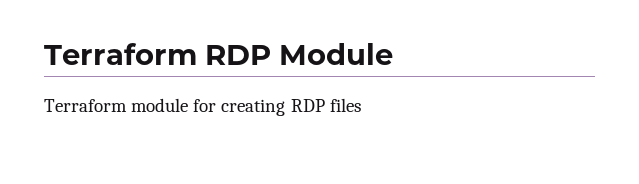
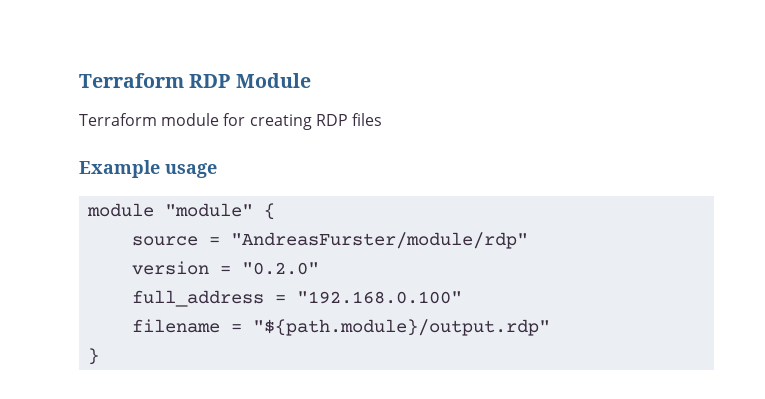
+ Example usage
+ module "module" {
+ source = "AndreasFurster/module/rdp"
+ version = "0.2.0"
+ full_address = "192.168.0.100"
+ filename = "${path.module}/output.rdp"
+ }

